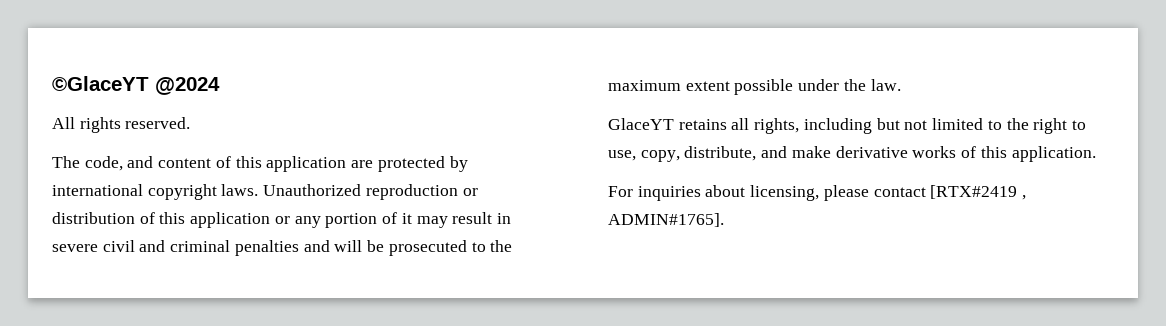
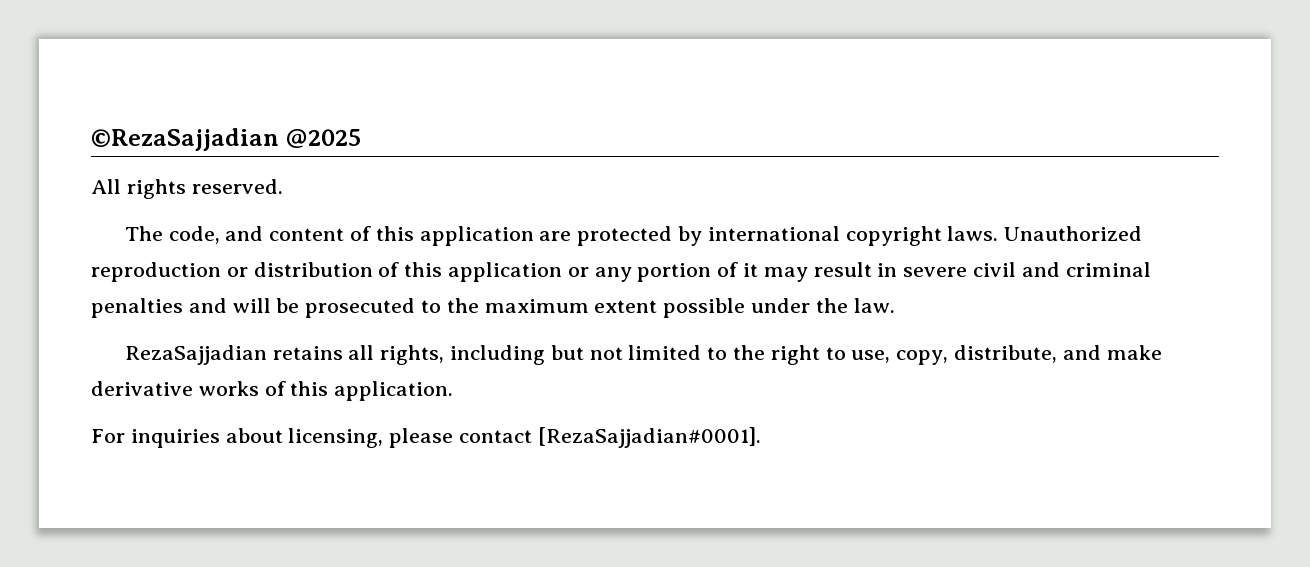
- ©GlaceYT @2024
+ ©RezaSajjadian @2025
- GlaceYT retains all rights, including but not limited to the right to use, copy, distribute, and make derivative works of this application.
+ RezaSajjadian retains all rights, including but not limited to the right to use, copy, distribute, and make derivative works of this application.
- For inquiries about licensing, please contact [RTX#2419 , ADMIN#1765].
+ For inquiries about licensing, please contact [RezaSajjadian#0001].

